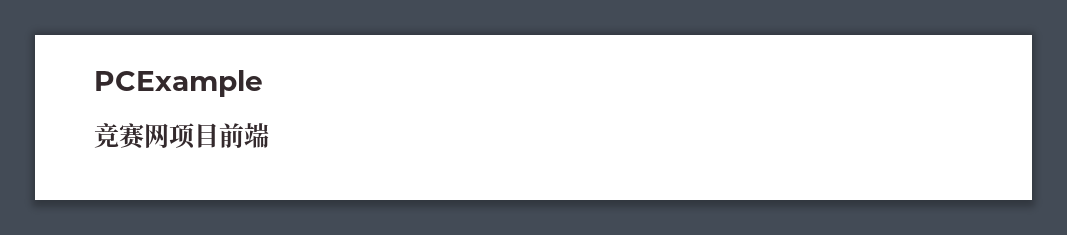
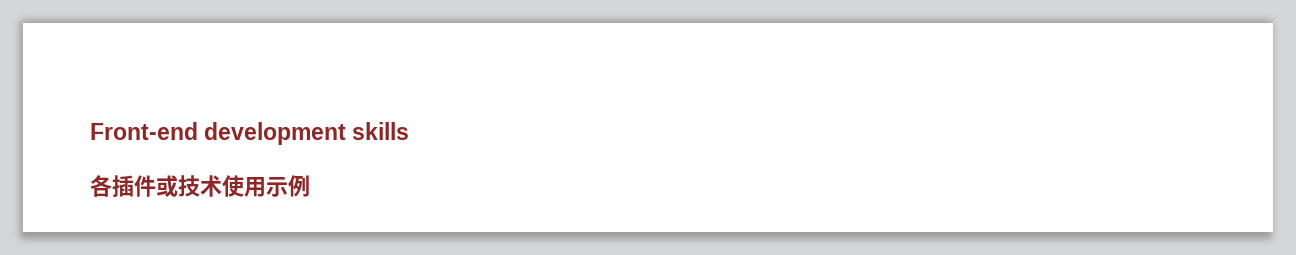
- PCExample
- 竞赛网项目前端
+ Front-end development skills
+ 各插件或技术使用示例

